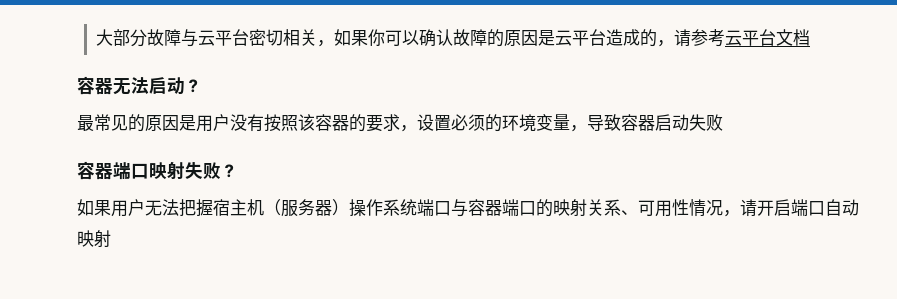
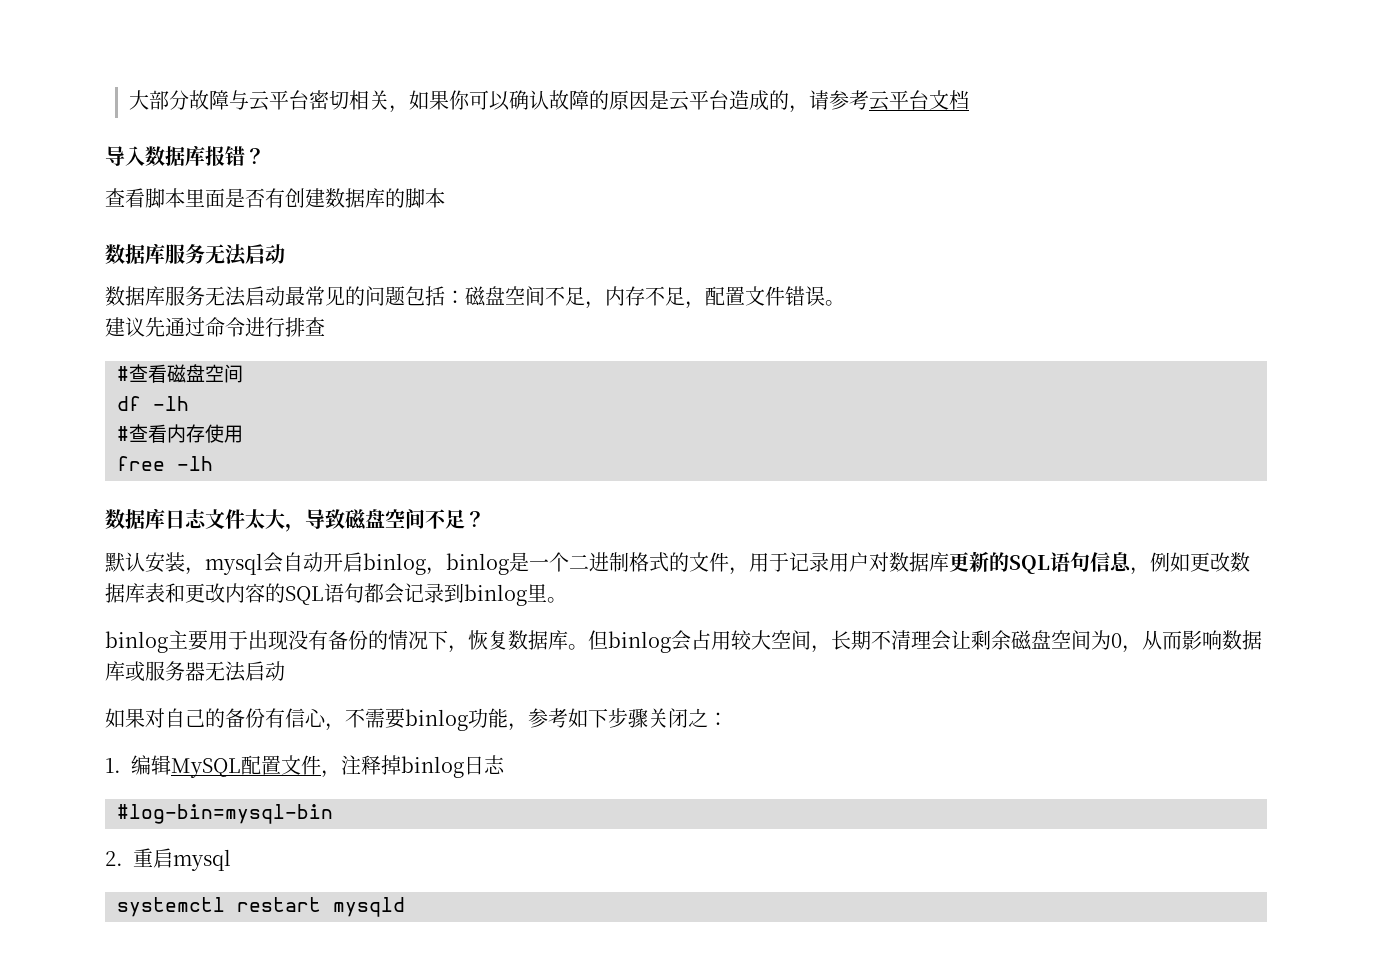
- 容器无法启动？
- 最常见的原因是用户没有按照该容器的要求，设置必须的环境变量，导致容器启动失败
- 容器端口映射失败？
- 如果用户无法把握宿主机（服务器）操作系统端口与容器端口的映射关系、可用性情况，请开启端口自动映射
+ 导入数据库报错？
+ 查看脚本里面是否有创建数据库的脚本
+ 数据库服务无法启动
+ 数据库服务无法启动最常见的问题包括：磁盘空间不足，内存不足，配置文件错误。
+ 建议先通过命令进行排查
+ #查看磁盘空间
+ df -lh
+ #查看内存使用
+ free -lh
+ 数据库日志文件太大，导致磁盘空间不足？
+ 默认安装，mysql会自动开启binlog，binlog是一个二进制格式的文件，用于记录用户对数据库更新的SQL语句信息，例如更改数据库表和更改内容的SQL语句都会记录到binlog里。
+ binlog主要用于出现没有备份的情况下，恢复数据库。但binlog会占用较大空间，长期不清理会让剩余磁盘空间为0，从而影响数据库或服务器无法启动
+ 如果对自己的备份有信心，不需要binlog功能，参考如下步骤关闭之：
+ 1.编辑MySQL配置文件，注释掉binlog日志
+ #log-bin=mysql-bin
+ 2.重启mysql
+ systemctl restart mysqld

